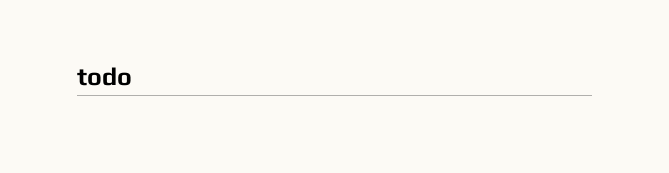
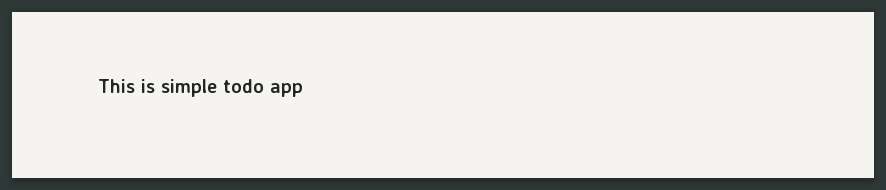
- todo
+ This is simple todo app

